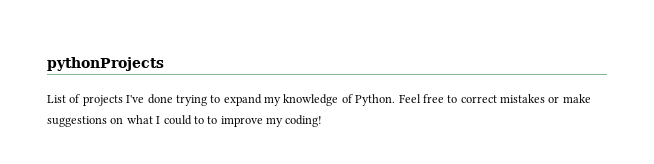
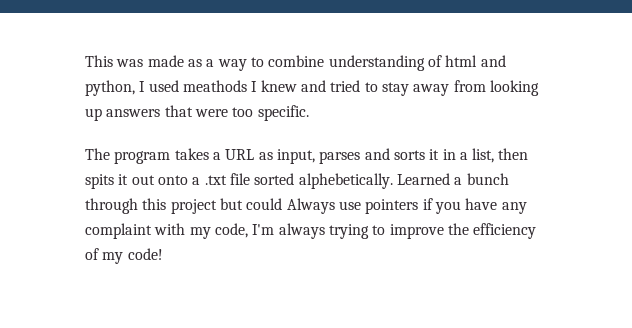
- pythonProjects
- List of projects I've done trying to expand my knowledge of Python. Feel free to correct mistakes or make suggestions on what I could to to improve my coding!
+ This was made as a way to combine understanding of html and python, I used meathods I knew and tried to stay away from looking up answers that were too specific.
+ The program takes a URL as input, parses and sorts it in a list, then spits it out onto a .txt file sorted alphebetically. Learned a bunch through this project but could Always use pointers if you have any complaint with my code, I'm always trying to improve the efficiency of my code!

